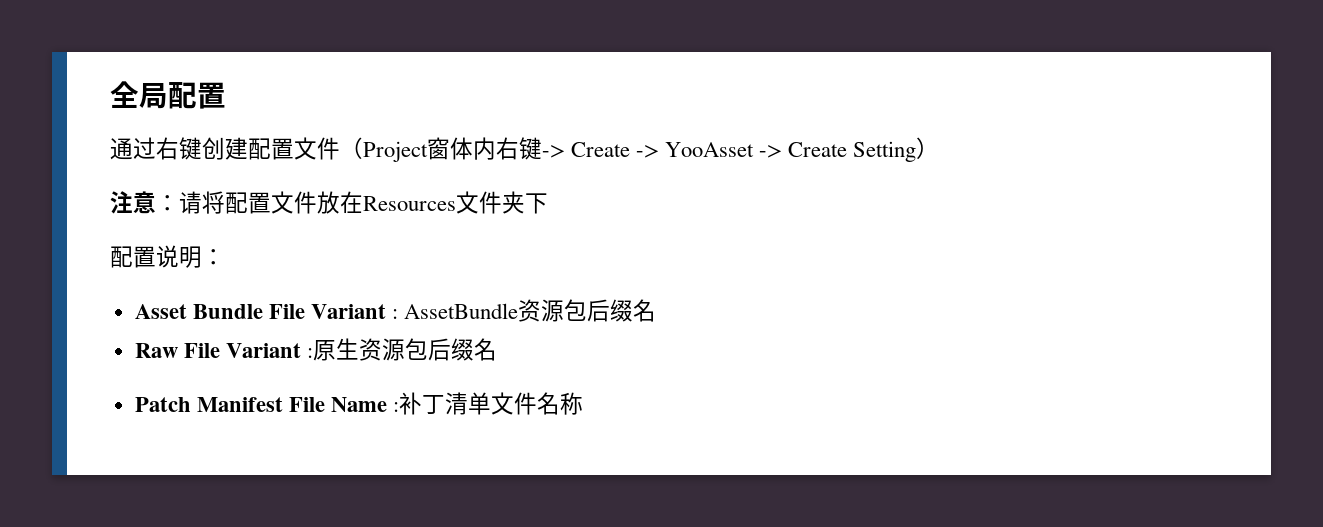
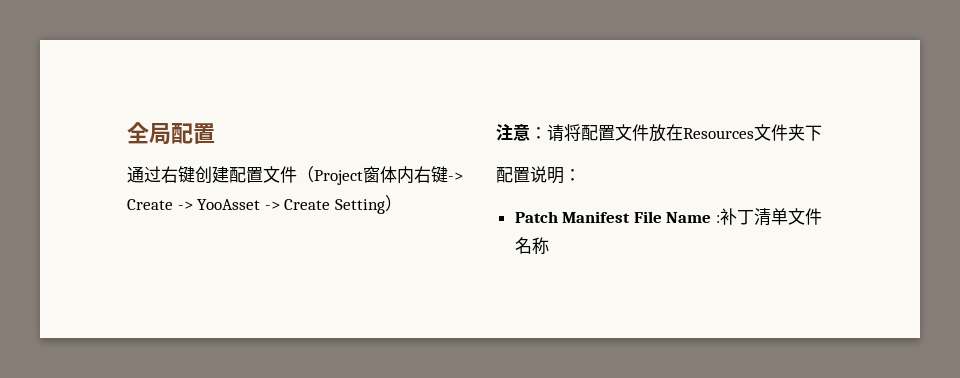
- Asset Bundle File Variant : AssetBundle资源包后缀名
- Raw File Variant :原生资源包后缀名

